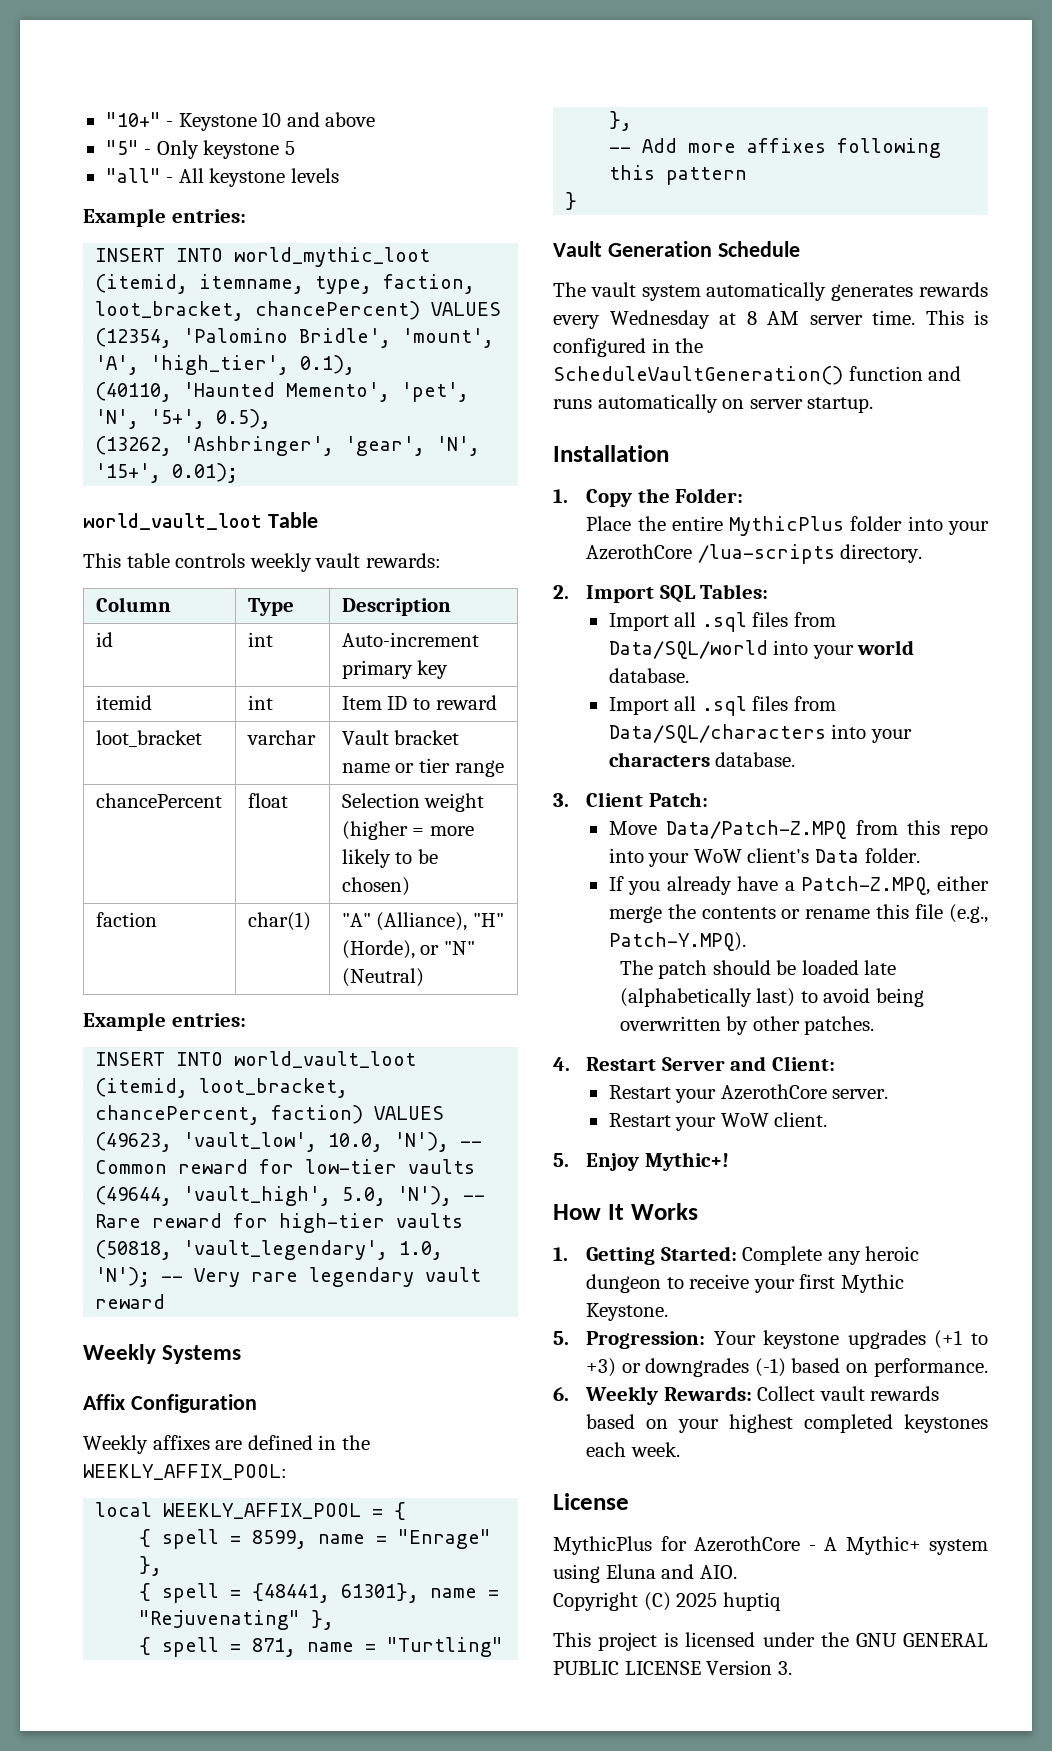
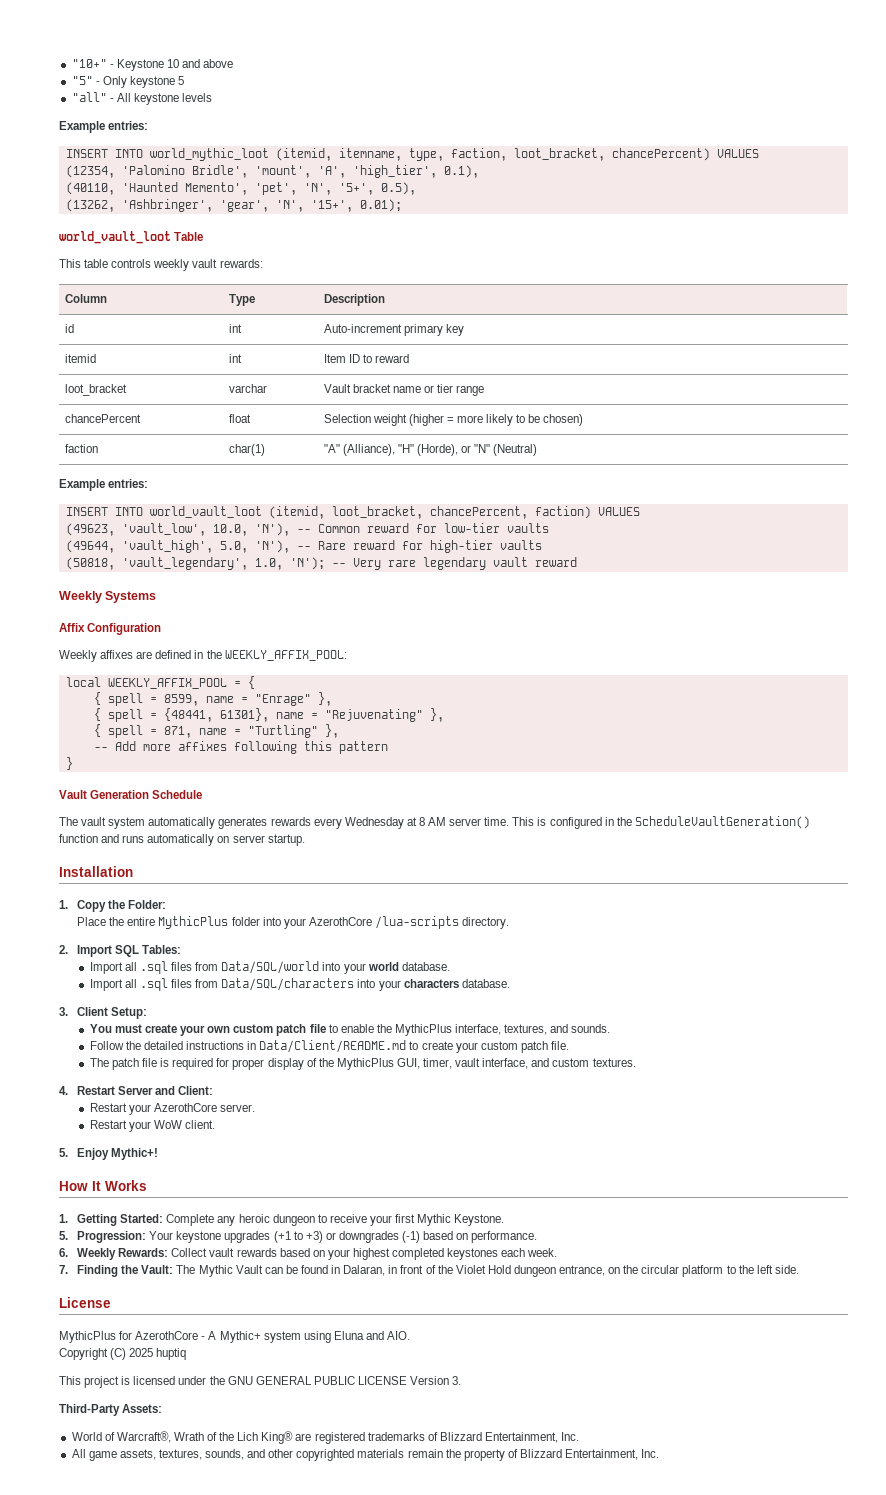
- 3. Client Patch:
- Move Data/Patch-Z.MPQ from this repo into your WoW client's Data folder.
- If you already have a Patch-Z.MPQ, either merge the contents or rename this file (e.g., Patch-Y.MPQ).
- The patch should be loaded late (alphabetically last) to avoid being overwritten by other patches.
+ 3. Client Setup:
+ You must create your own custom patch file to enable the MythicPlus interface, textures, and sounds.
+ Follow the detailed instructions in Data/Client/README.md to create your custom patch file.
+ The patch file is required for proper display of the MythicPlus GUI, timer, vault interface, and custom textures.
+ 7. Finding the Vault: The Mythic Vault can be found in Dalaran, in front of the Violet Hold dungeon entrance, on the circular platform to the left side.
+ Third-Party Assets:
+ World of Warcraft®, Wrath of the Lich King® are registered trademarks of Blizzard Entertainment, Inc.
+ All game assets, textures, sounds, and other copyrighted materials remain the property of Blizzard Entertainment, Inc.

